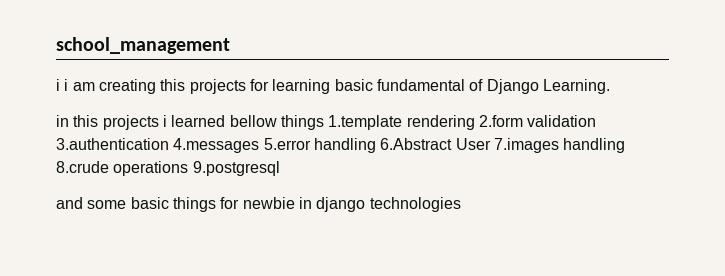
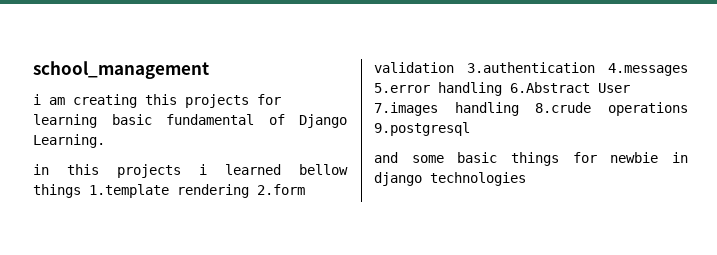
- i i am creating this projects for learning basic fundamental of Django Learning.
+ i am creating this projects for learning basic fundamental of Django Learning.

